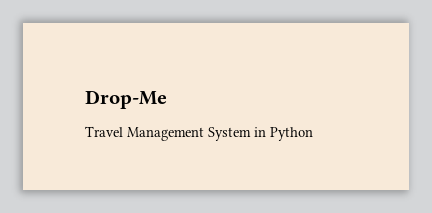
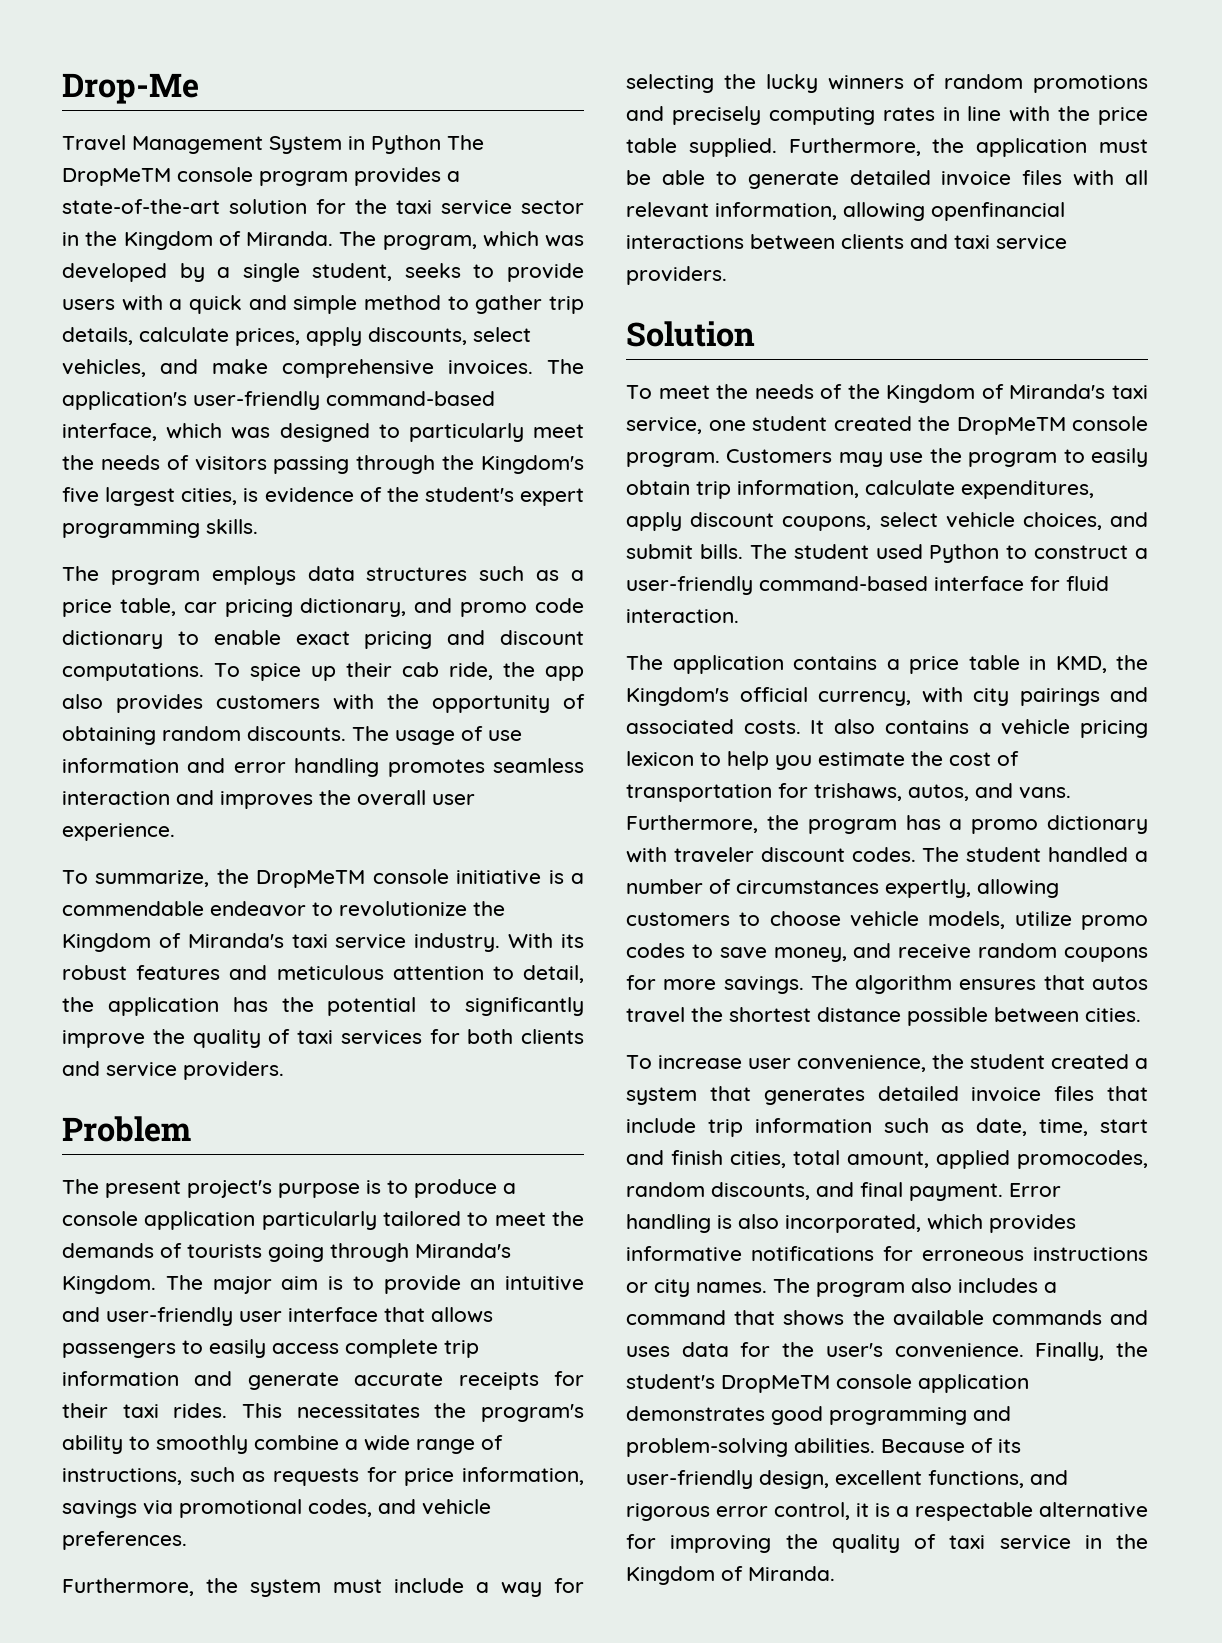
- Travel Management System in Python
+ Travel Management System in Python The DropMeTM console program provides a state-of-the-art solution for the taxi service sector in the Kingdom of Miranda. The program, which was developed by a single student, seeks to provide users with a quick and simple method to gather trip details, calculate prices, apply discounts, select vehicles, and make comprehensive invoices. The application's user-friendly command-based interface, which was designed to particularly meet the needs of visitors passing through the Kingdom's five largest cities, is evidence of the student's expert programming skills.
+ The program employs data structures such as a price table, car pricing dictionary, and promo code dictionary to enable exact pricing and discount computations. To spice up their cab ride, the app also provides customers with the opportunity of obtaining random discounts. The usage of use information and error handling promotes seamless interaction and improves the overall user experience.
+ To summarize, the DropMeTM console initiative is a commendable endeavor to revolutionize the Kingdom of Miranda's taxi service industry. With its robust features and meticulous attention to detail, the application has the potential to significantly improve the quality of taxi services for both clients and service providers.
+ Problem
+ The present project's purpose is to produce a console application particularly tailored to meet the demands of tourists going through Miranda's Kingdom. The major aim is to provide an intuitive and user-friendly user interface that allows passengers to easily access complete trip information and generate accurate receipts for their taxi rides. This necessitates the program's ability to smoothly combine a wide range of instructions, such as requests for price information, savings via promotional codes, and vehicle preferences.
+ Furthermore, the system must include a way for selecting the lucky winners of random promotions and precisely computing rates in line with the price table supplied. Furthermore, the application must be able to generate detailed invoice files with all relevant information, allowing openfinancial interactions between clients and taxi service providers.
+ Solution
+ To meet the needs of the Kingdom of Miranda's taxi service, one student created the DropMeTM console program. Customers may use the program to easily obtain trip information, calculate expenditures, apply discount coupons, select vehicle choices, and submit bills. The student used Python to construct a user-friendly command-based interface for fluid interaction.
+ The application contains a price table in KMD, the Kingdom's official currency, with city pairings and associated costs. It also contains a vehicle pricing lexicon to help you estimate the cost of transportation for trishaws, autos, and vans. Furthermore, the program has a promo dictionary with traveler discount codes. The student handled a number of circumstances expertly, allowing customers to choose vehicle models, utilize promo codes to save money, and receive random coupons for more savings. The algorithm ensures that autos travel the shortest distance possible between cities.
+ To increase user convenience, the student created a system that generates detailed invoice files that include trip information such as date, time, start and finish cities, total amount, applied promocodes, random discounts, and final payment. Error handling is also incorporated, which provides informative notifications for erroneous instructions or city names. The program also includes a command that shows the available commands and uses data for the user's convenience. Finally, the student's DropMeTM console application demonstrates good programming and problem-solving abilities. Because of its user-friendly design, excellent functions, and rigorous error control, it is a respectable alternative for improving the quality of taxi service in the Kingdom of Miranda.

